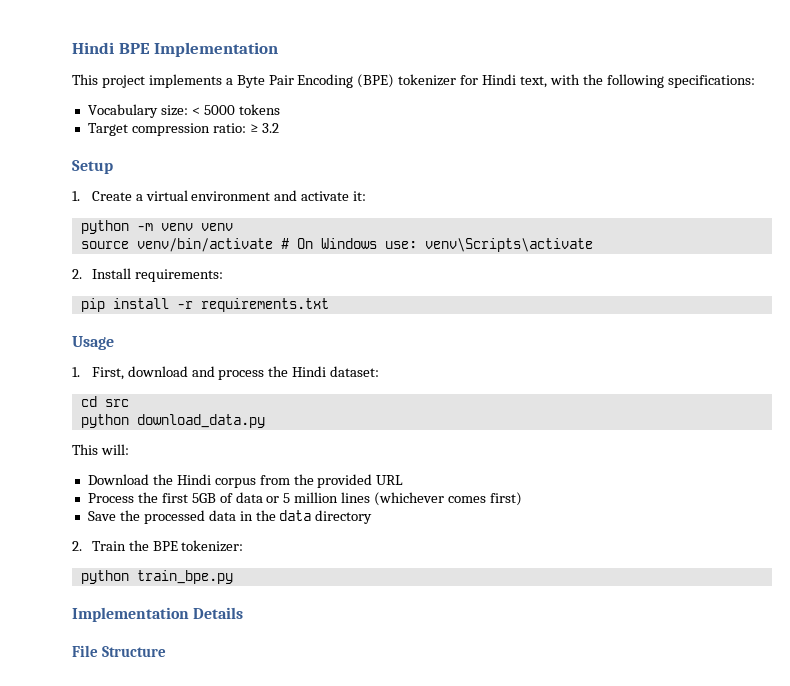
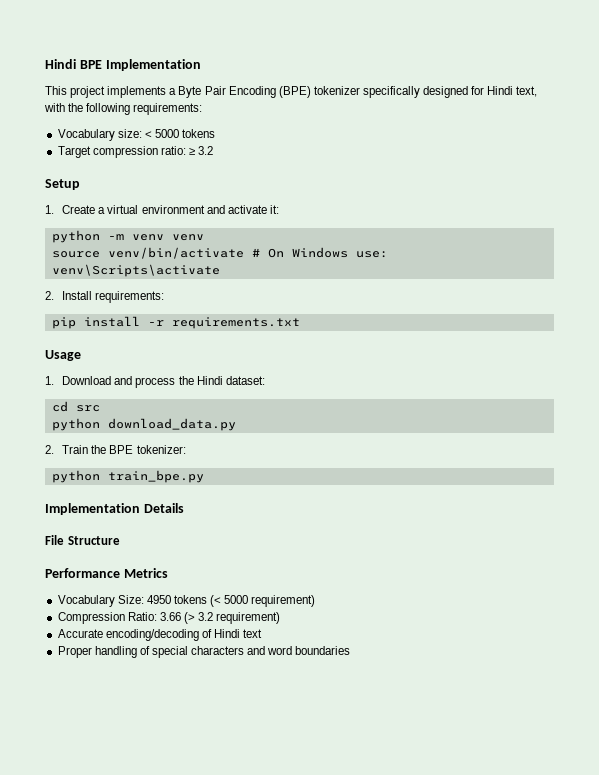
- This project implements a Byte Pair Encoding (BPE) tokenizer for Hindi text, with the following specifications:
+ This project implements a Byte Pair Encoding (BPE) tokenizer specifically designed for Hindi text, with the following requirements:
- 1. First, download and process the Hindi dataset:
+ 1. Download and process the Hindi dataset:
- This will:
- Download the Hindi corpus from the provided URL
- Process the first 5GB of data or 5 million lines (whichever comes first)
- Save the processed data in the data directory
+ Performance Metrics
+ Vocabulary Size: 4950 tokens (< 5000 requirement)
+ Compression Ratio: 3.66 (> 3.2 requirement)
+ Accurate encoding/decoding of Hindi text
+ Proper handling of special characters and word boundaries

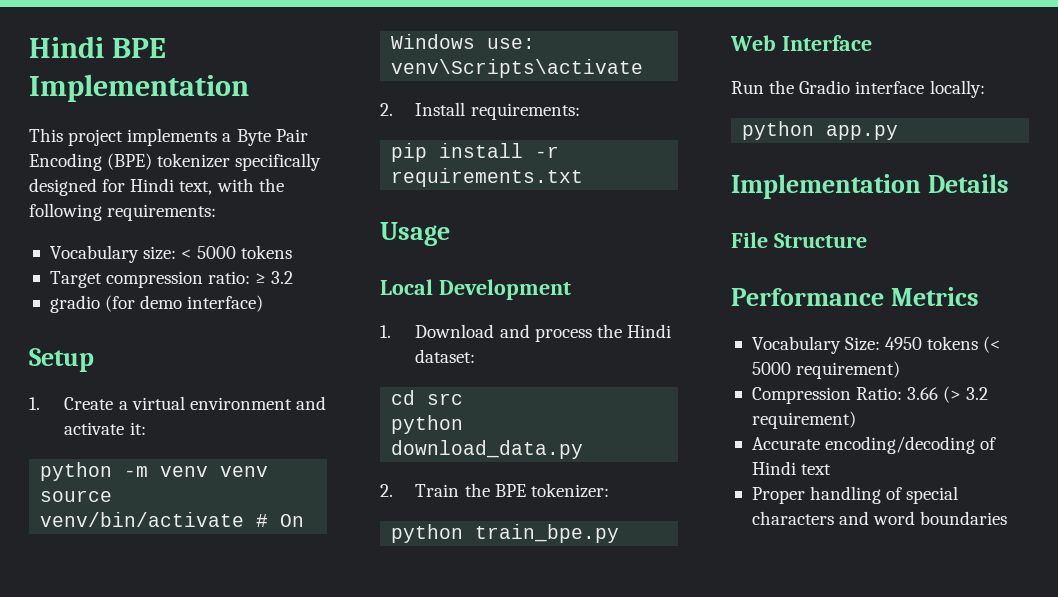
+ gradio (for demo interface)
+ Local Development
+ Web Interface
+ Run the Gradio interface locally:
+ python app.py

